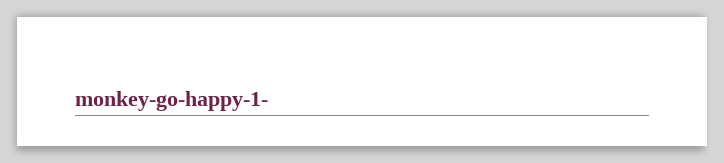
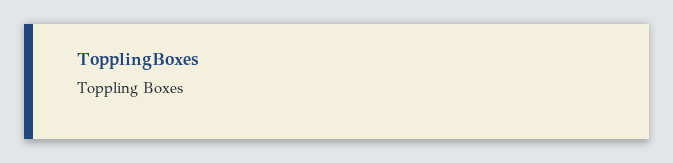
- monkey-go-happy-1-
+ TopplingBoxes
+ Toppling Boxes

